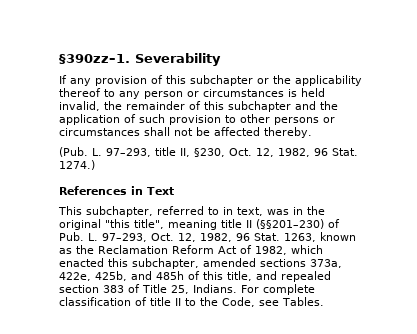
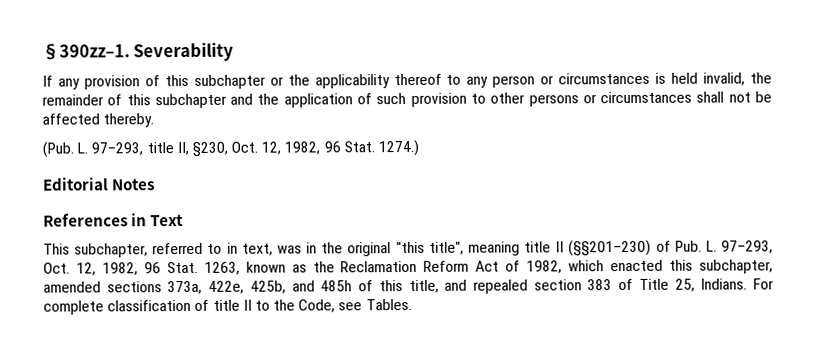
+ Editorial Notes

